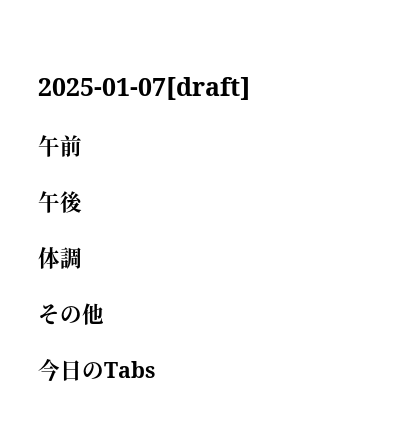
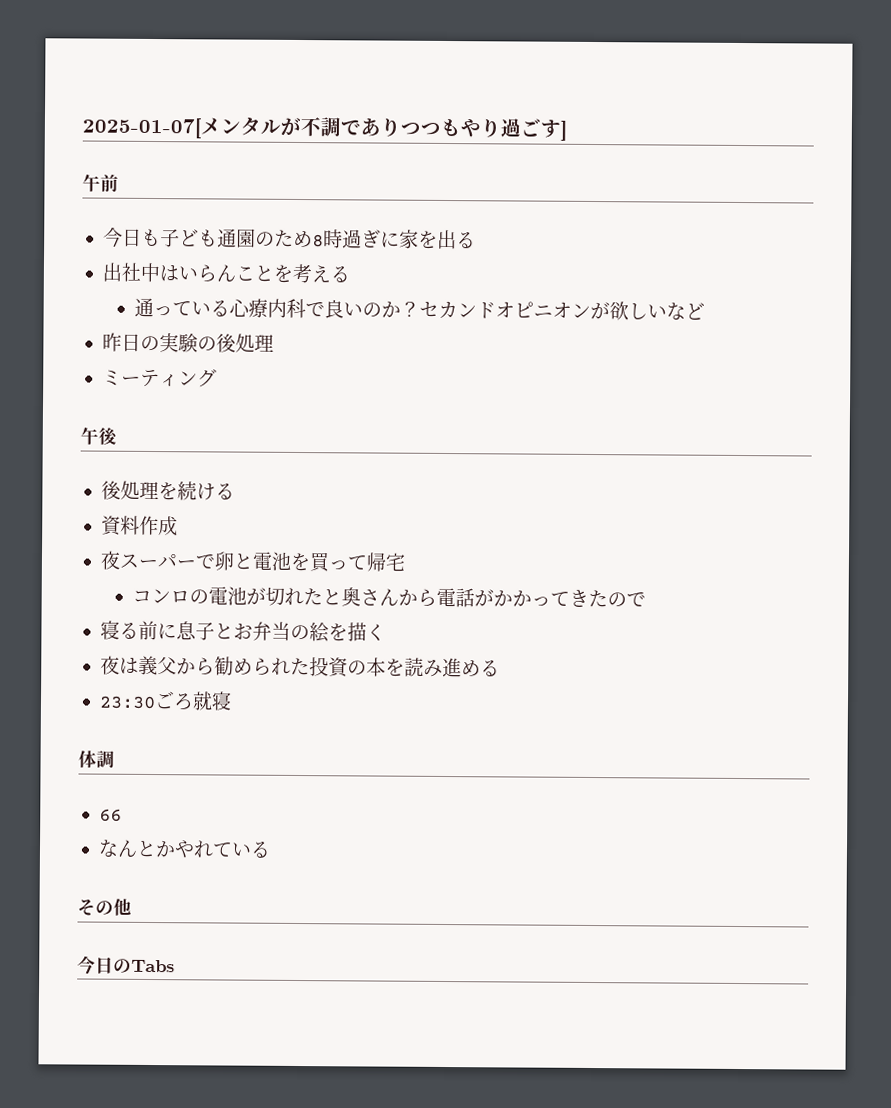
- 2025-01-07[draft]
+ 2025-01-07[メンタルが不調でありつつもやり過ごす]
  午前
+ 今日も子ども通園のため8時過ぎに家を出る
+ 出社中はいらんことを考える
+ 通っている心療内科で良いのか？セカンドオピニオンが欲しいなど
+ 昨日の実験の後処理
+ ミーティング
  午後
+ 後処理を続ける
+ 資料作成
+ 夜スーパーで卵と電池を買って帰宅
+ コンロの電池が切れたと奥さんから電話がかかってきたので
+ 寝る前に息子とお弁当の絵を描く
+ 夜は義父から勧められた投資の本を読み進める
+ 23:30ごろ就寝
  体調
+ 66
+ なんとかやれている

